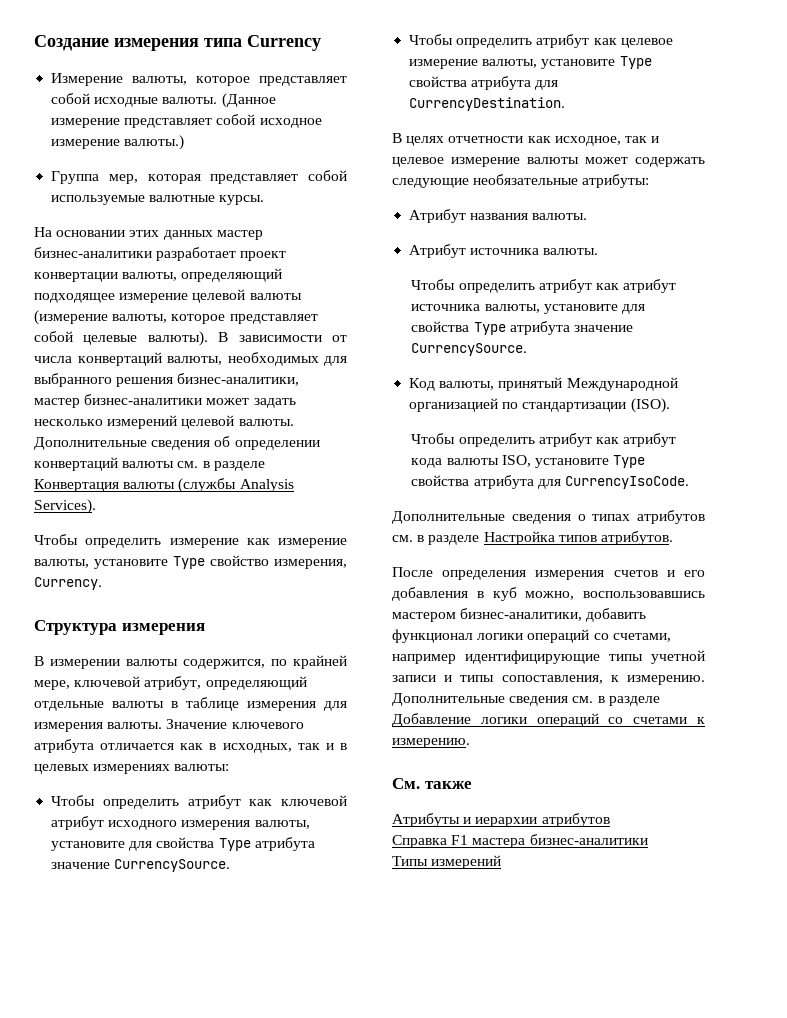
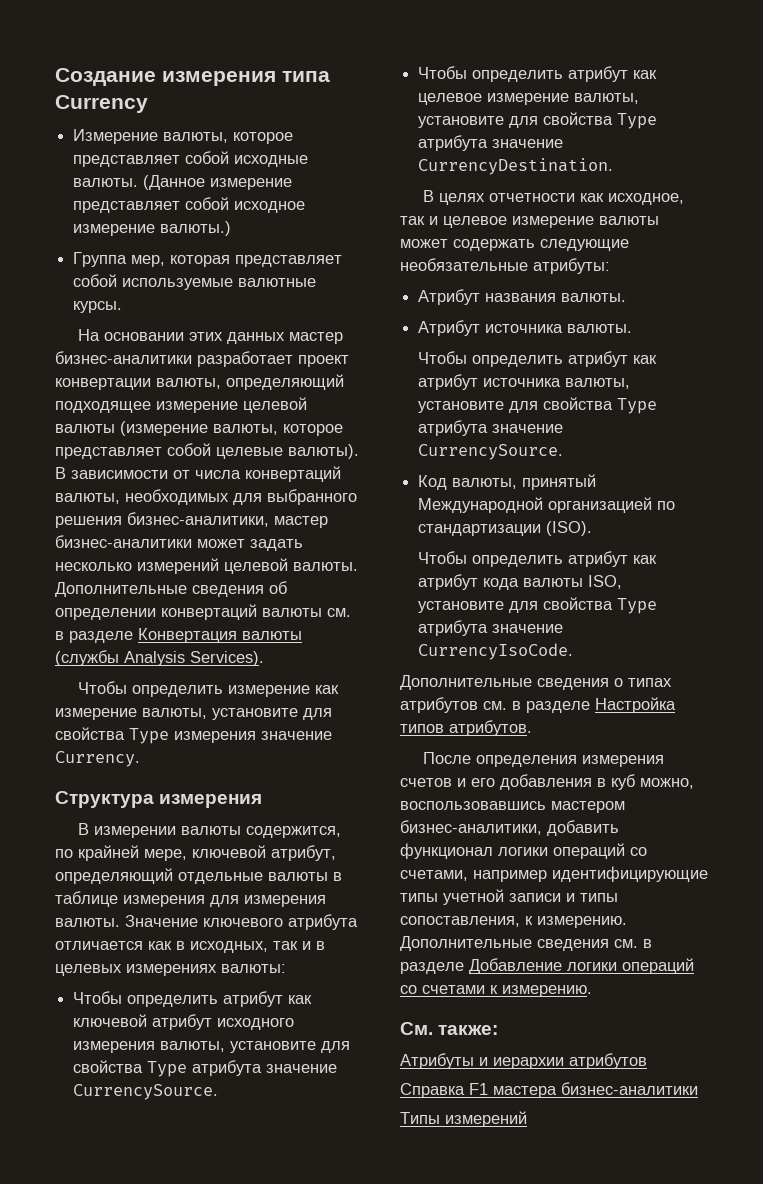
- Чтобы определить измерение как измерение валюты, установите Type свойство измерения, Currency.
+ Чтобы определить измерение как измерение валюты, установите для свойства Type измерения значение Currency.
- Чтобы определить атрибут как целевое измерение валюты, установите Type свойства атрибута для CurrencyDestination.
+ Чтобы определить атрибут как целевое измерение валюты, установите для свойства Type атрибута значение CurrencyDestination.
- Чтобы определить атрибут как атрибут кода валюты ISO, установите Type свойства атрибута для CurrencyIsoCode.
+ Чтобы определить атрибут как атрибут кода валюты ISO, установите для свойства Type атрибута значение CurrencyIsoCode.
- См. также
+ См. также:

